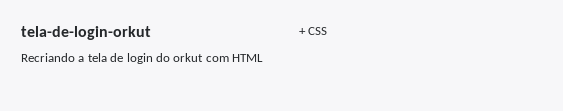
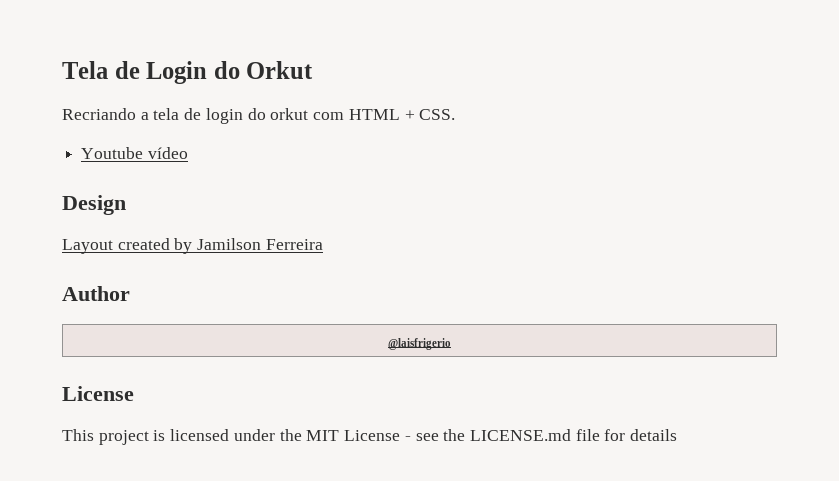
- tela-de-login-orkut
+ Tela de Login do Orkut
- Recriando a tela de login do orkut com HTML + CSS
+ Recriando a tela de login do orkut com HTML + CSS.
+ Youtube vídeo
+ Design
+ Layout created by Jamilson Ferreira
+ Author
+ @laisfrigerio
+ License
+ This project is licensed under the MIT License - see the LICENSE.md file for details

